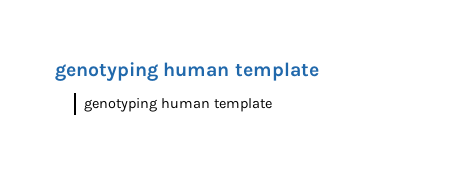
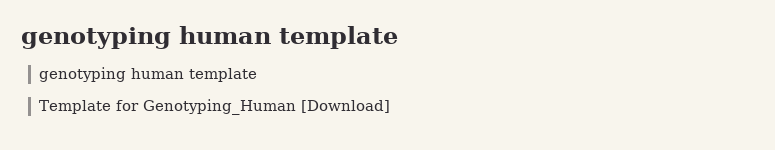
+ Template for Genotyping_Human [Download]

